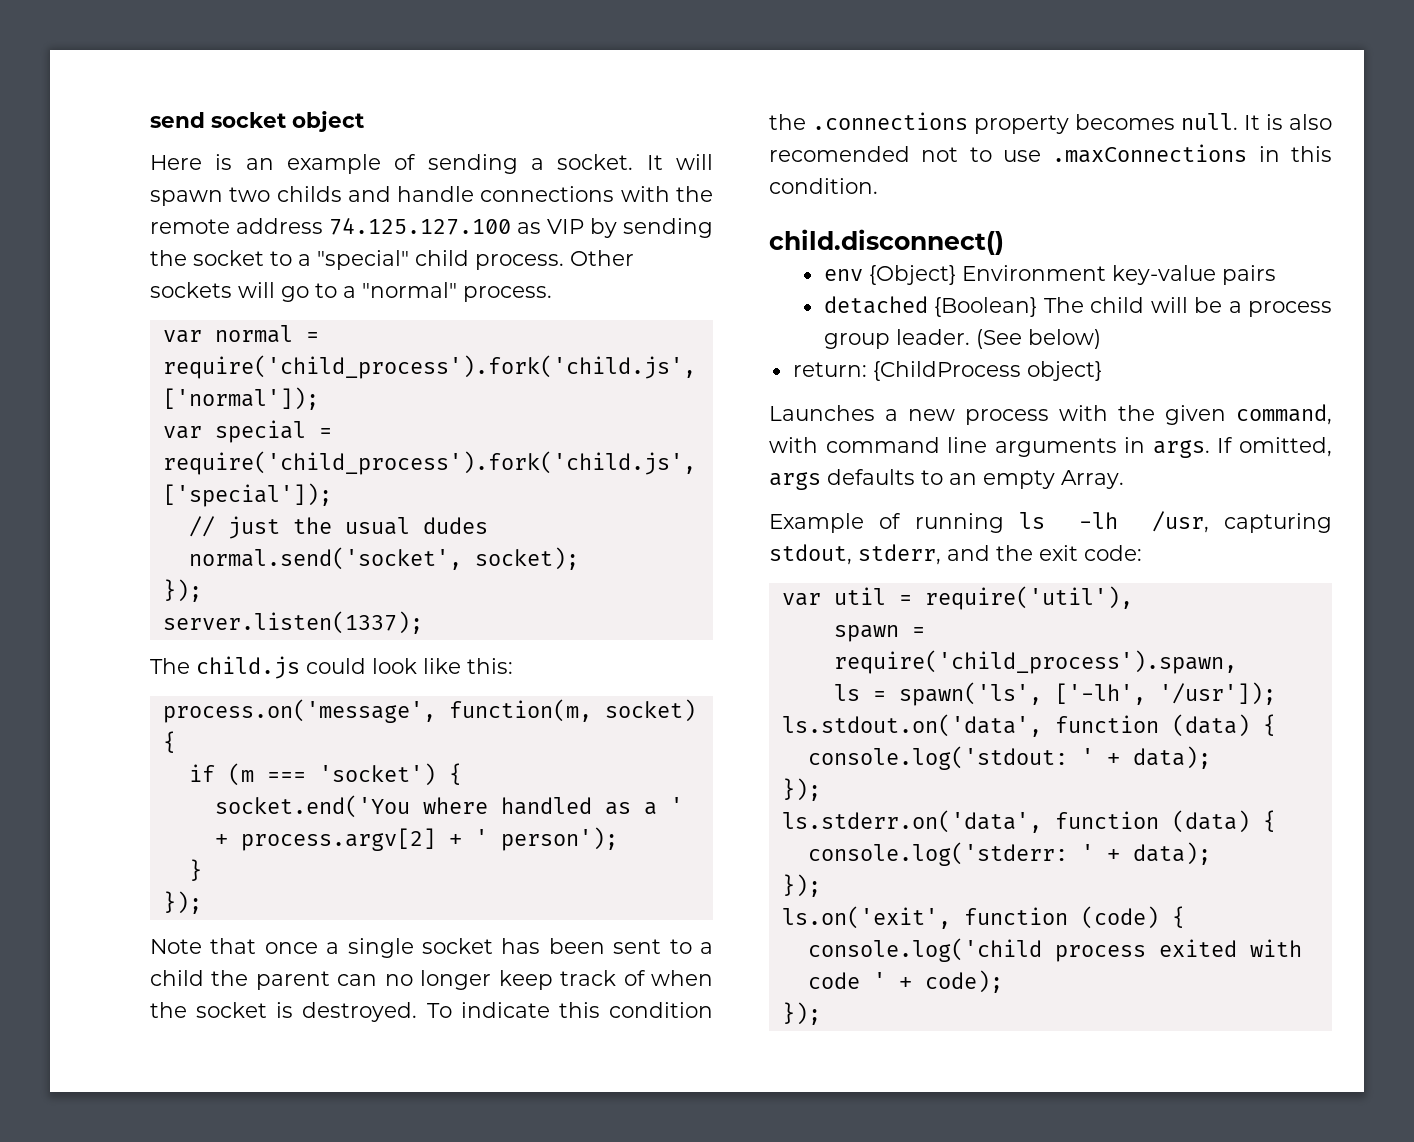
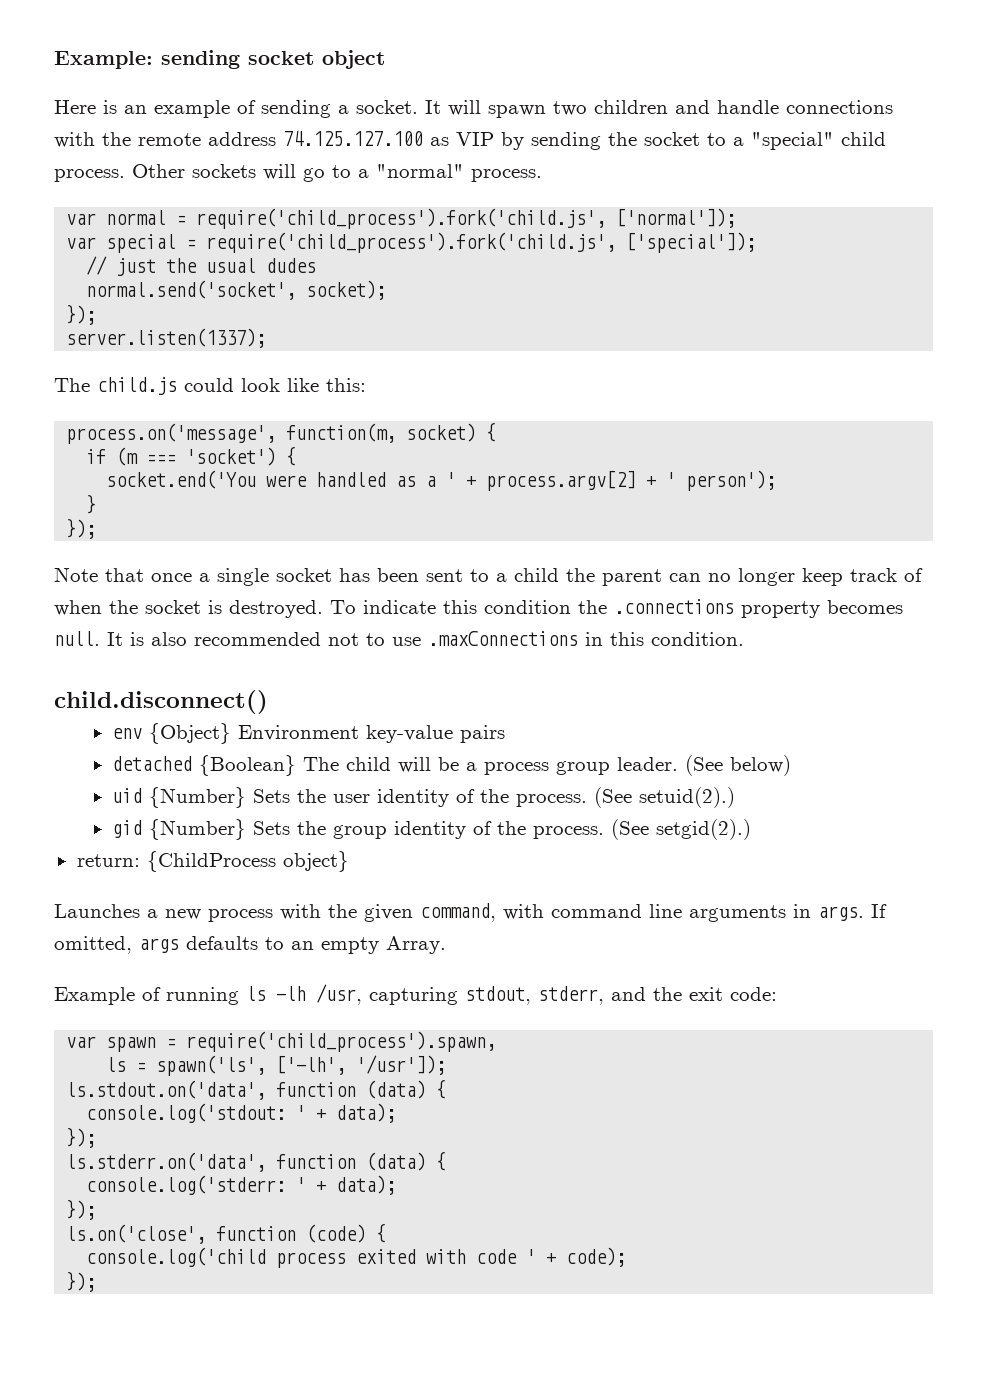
- send socket object
+ Example: sending socket object
- It will spawn two childs and handle connections with the remote address 74.125.127.100 as VIP by sending the socket to a "special" child process.
+ It will spawn two children and handle connections with the remote address 74.125.127.100 as VIP by sending the socket to a "special" child process.
- socket.end('You where handled as a ' + process.argv[2] + ' person');
+ socket.end('You were handled as a ' + process.argv[2] + ' person');
- It is also recomended not to use .maxConnections in this condition.
+ It is also recommended not to use .maxConnections in this condition.
+ uid {Number} Sets the user identity of the process. (See setuid(2).)
+ gid {Number} Sets the group identity of the process. (See setgid(2).)
- var util = require('util'),
- spawn = require('child_process').spawn,
+ var spawn = require('child_process').spawn,
- ls.on('exit', function (code) {
+ ls.on('close', function (code) {

